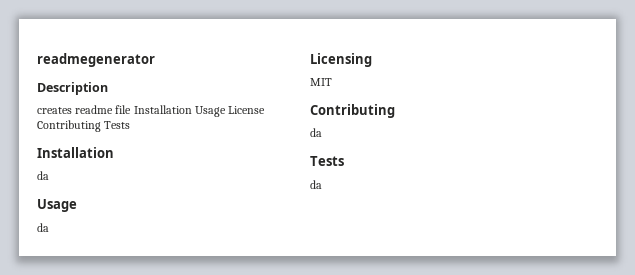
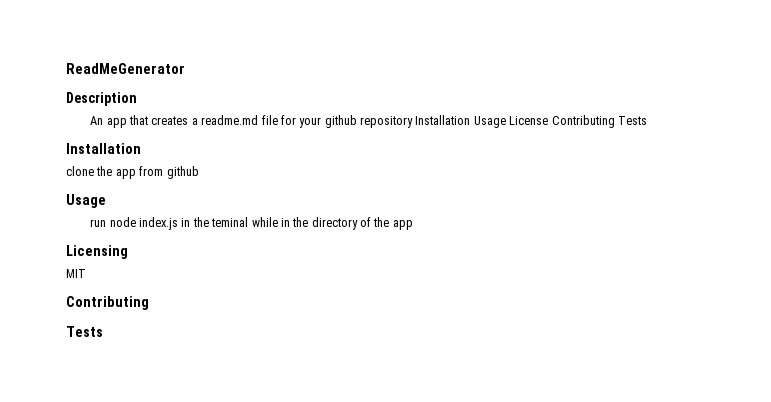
- readmegenerator
+ ReadMeGenerator
- creates readme file Installation Usage License Contributing Tests
+ An app that creates a readme.md file for your github repository Installation Usage License Contributing Tests
  Installation
- da
+ clone the app from github
  Usage
- da
+ run node index.js in the teminal while in the directory of the app
  MIT
  Contributing
- da
  Tests
- da

